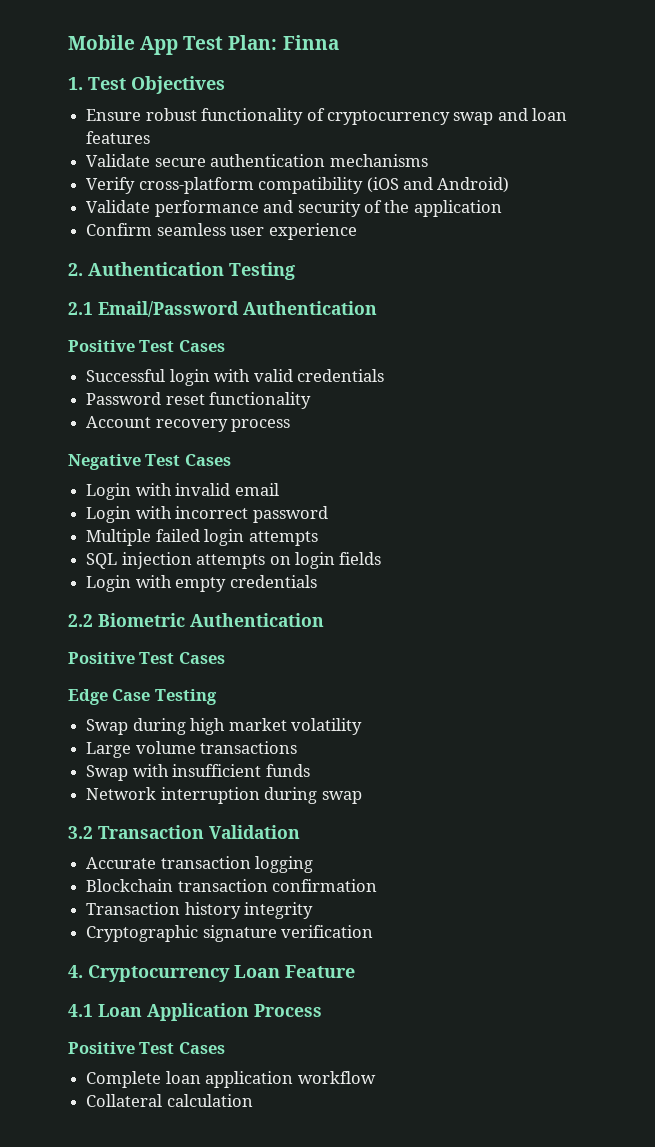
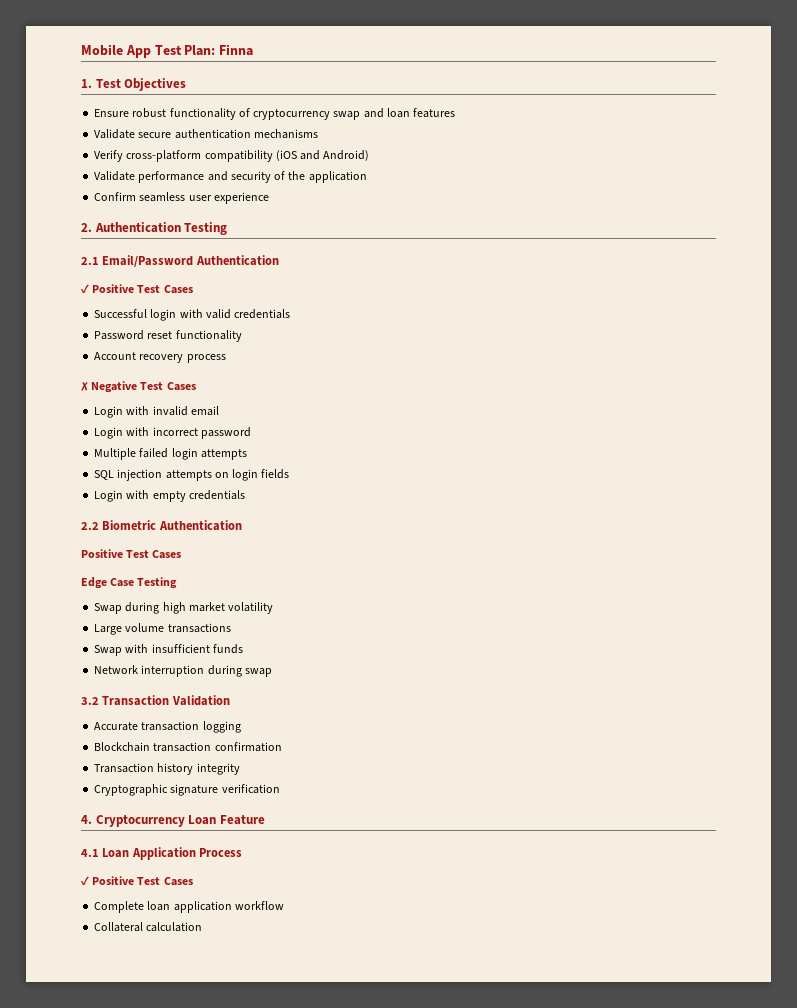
  2.1 Email/Password Authentication
- Positive Test Cases
+ ✓ Positive Test Cases
- Negative Test Cases
+ ✗ Negative Test Cases
  4.1 Loan Application Process
- Positive Test Cases
+ ✓ Positive Test Cases

